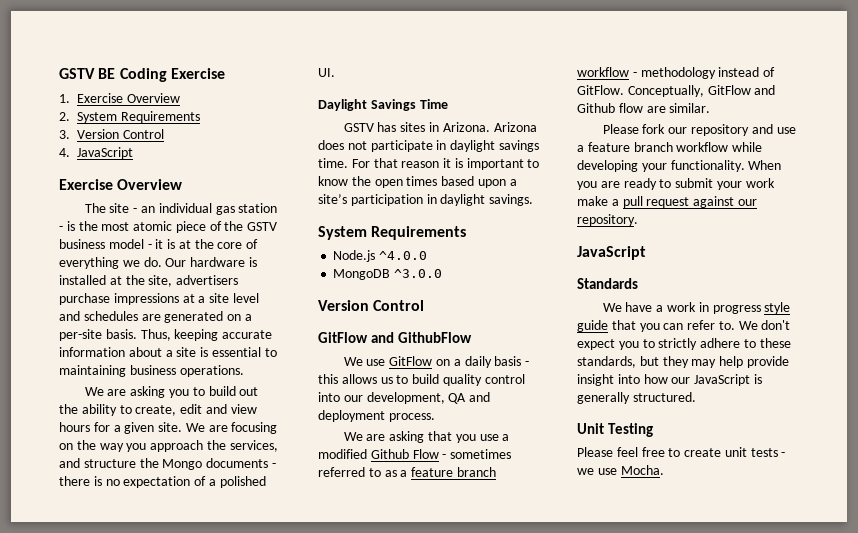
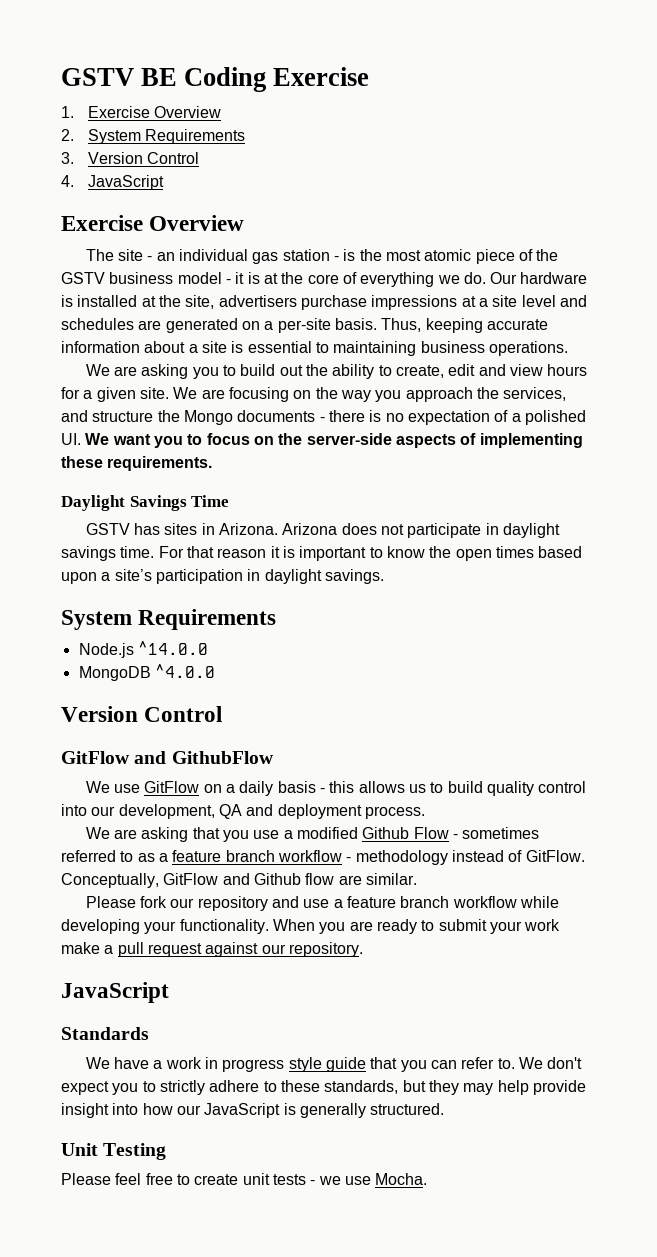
- We are focusing on the way you approach the services, and structure the Mongo documents - there is no expectation of a polished UI.
+ We are focusing on the way you approach the services, and structure the Mongo documents - there is no expectation of a polished UI. We want you to focus on the server-side aspects of implementing these requirements.
- Node.js ^4.0.0
+ Node.js ^14.0.0
- MongoDB ^3.0.0
+ MongoDB ^4.0.0

